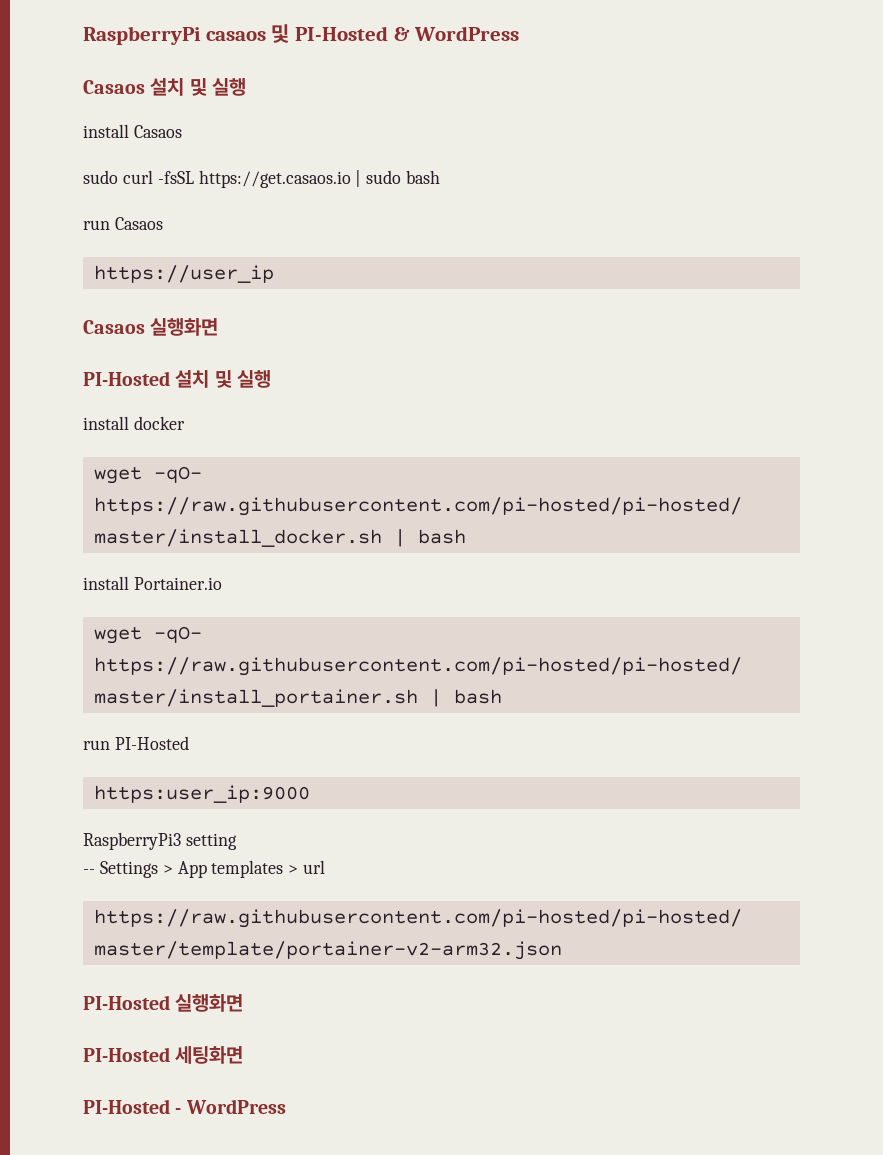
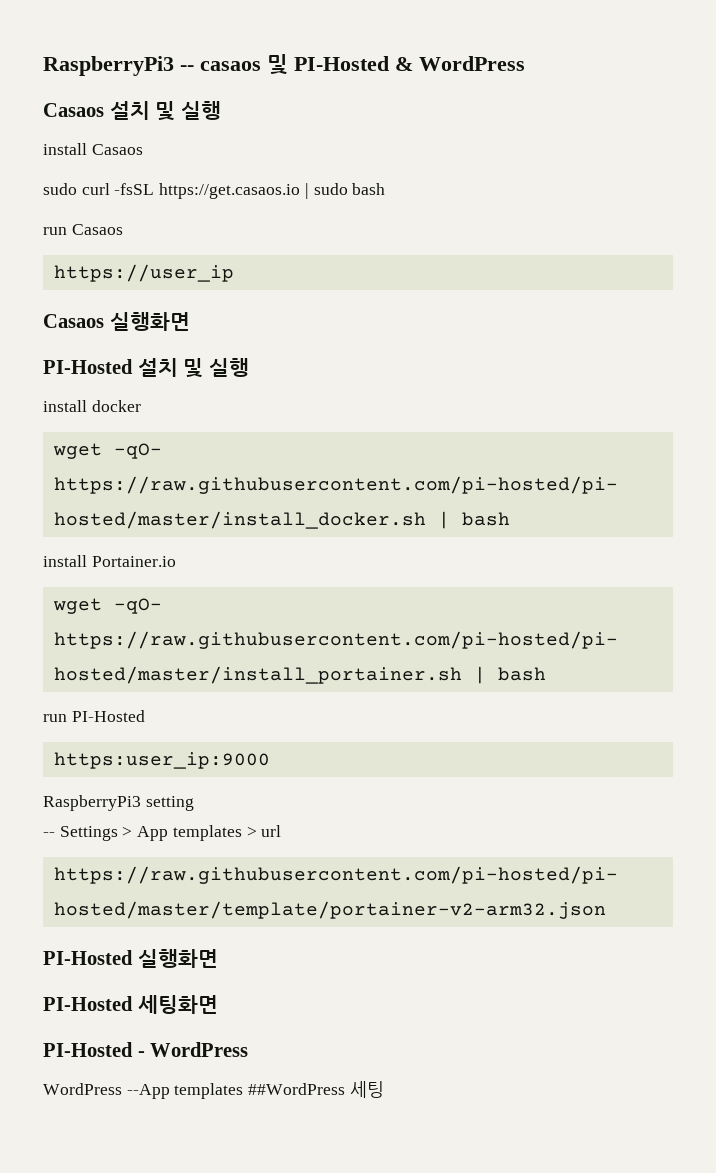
- RaspberryPi casaos 및 PI-Hosted & WordPress
+ RaspberryPi3 -- casaos 및 PI-Hosted & WordPress
+ WordPress --App templates ##WordPress 세팅

